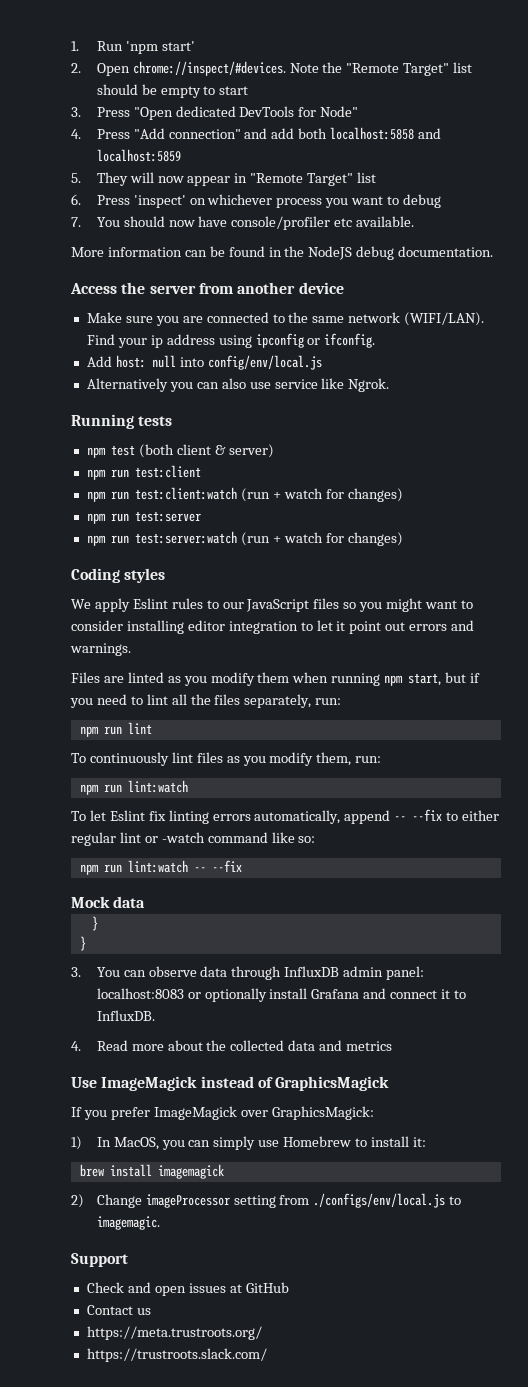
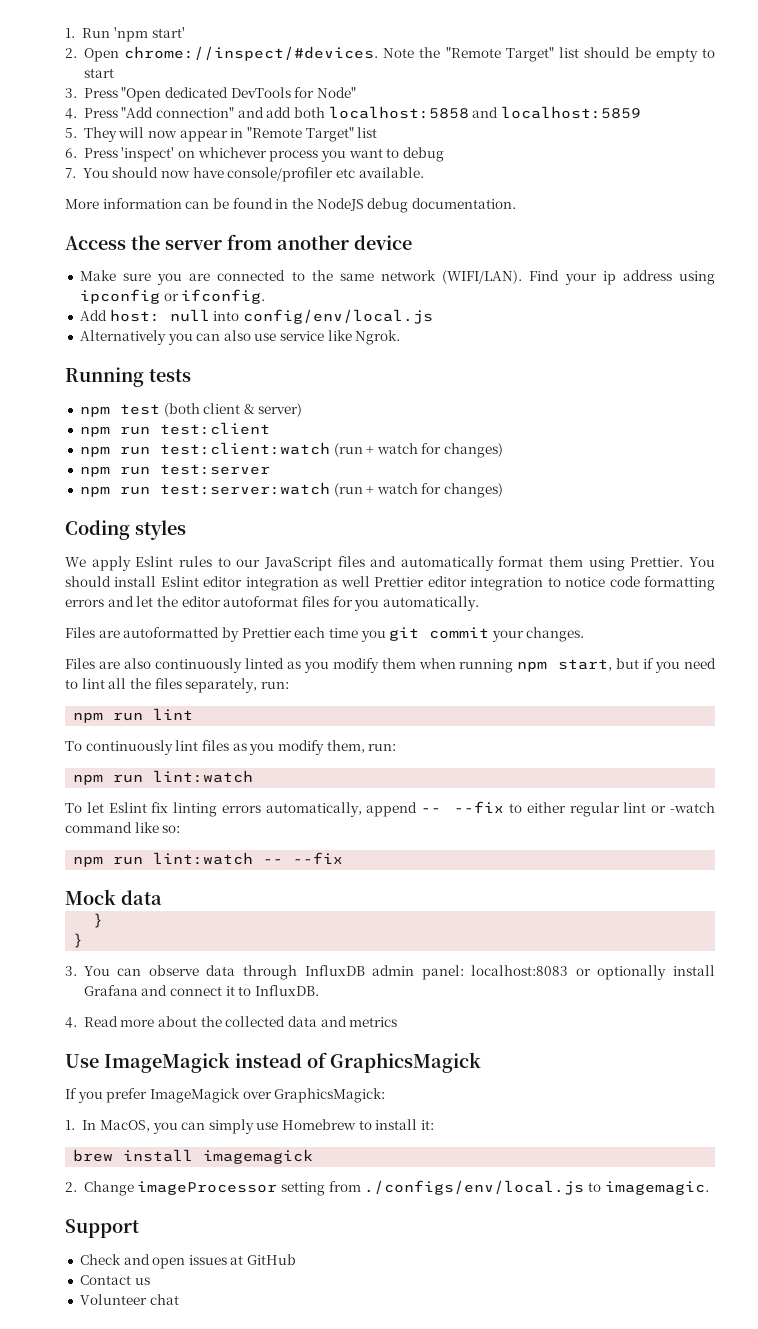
- We apply Eslint rules to our JavaScript files so you might want to consider installing editor integration to let it point out errors and warnings.
- Files are linted as you modify them when running npm start, but if you need to lint all the files separately, run:
+ We apply Eslint rules to our JavaScript files and automatically format them using Prettier. You should install Eslint editor integration as well Prettier editor integration to notice code formatting errors and let the editor autoformat files for you automatically.
+ Files are autoformatted by Prettier each time you git commit your changes.
+ Files are also continuously linted as you modify them when running npm start, but if you need to lint all the files separately, run:
- 1) In MacOS, you can simply use Homebrew to install it:
+ 1. In MacOS, you can simply use Homebrew to install it:
- 2) Change imageProcessor setting from ./configs/env/local.js to imagemagic.
+ 2. Change imageProcessor setting from ./configs/env/local.js to imagemagic.
- https://meta.trustroots.org/
- https://trustroots.slack.com/
+ Volunteer chat

